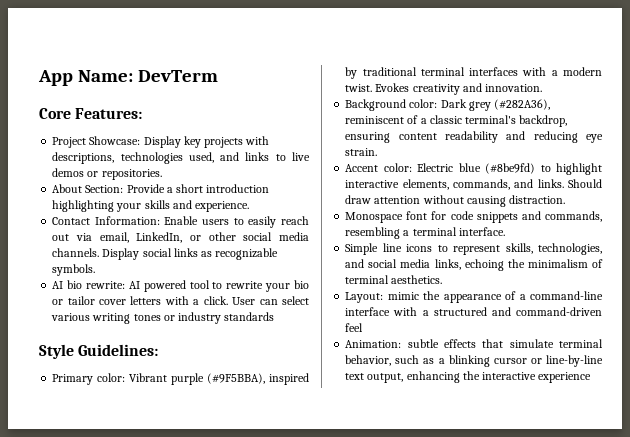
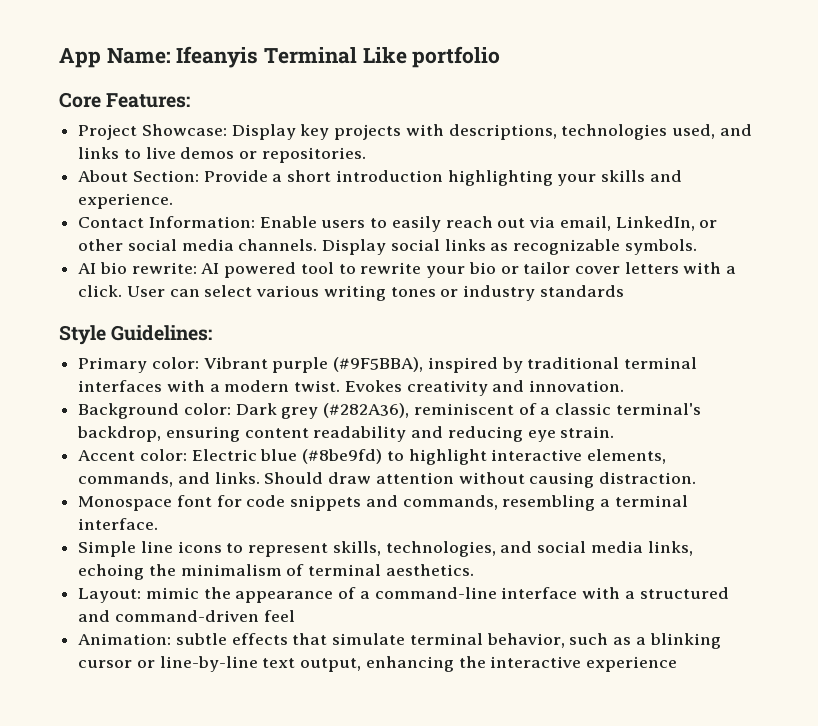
- App Name: DevTerm
+ App Name: Ifeanyis Terminal Like portfolio

